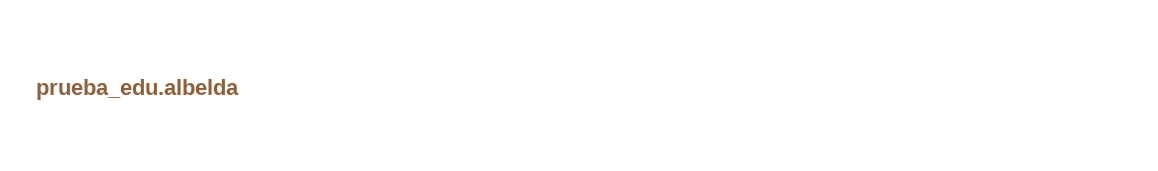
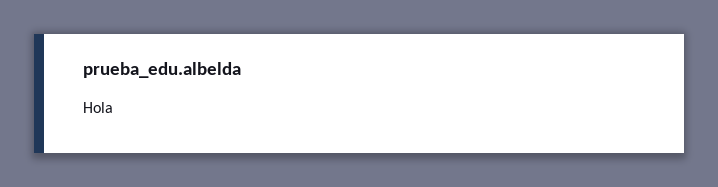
+ Hola

